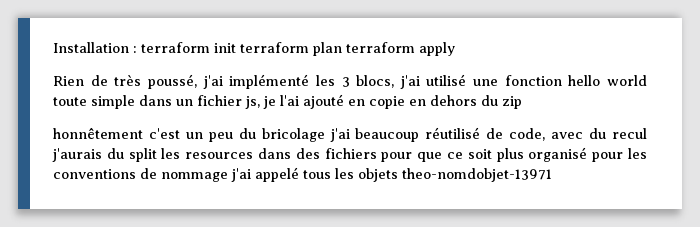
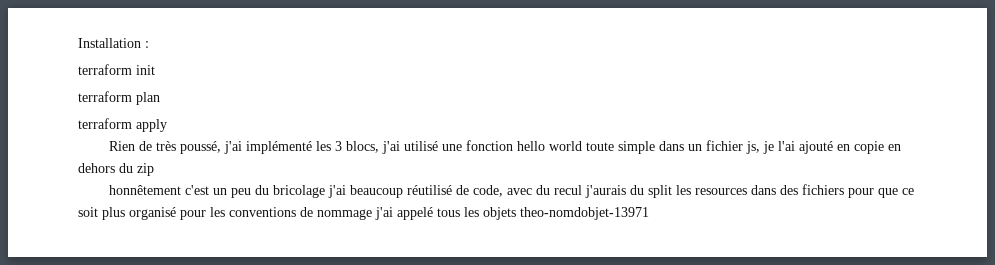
- Installation : terraform init terraform plan terraform apply
+ Installation :
+ terraform init
+ terraform plan
+ terraform apply

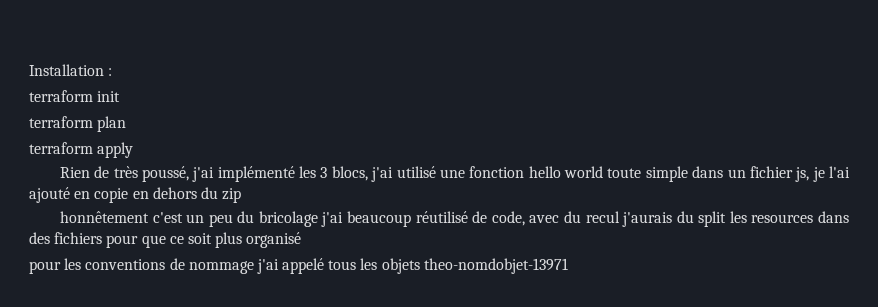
- honnêtement c'est un peu du bricolage j'ai beaucoup réutilisé de code, avec du recul j'aurais du split les resources dans des fichiers pour que ce soit plus organisé pour les conventions de nommage j'ai appelé tous les objets theo-nomdobjet-13971
+ honnêtement c'est un peu du bricolage j'ai beaucoup réutilisé de code, avec du recul j'aurais du split les resources dans des fichiers pour que ce soit plus organisé
+ pour les conventions de nommage j'ai appelé tous les objets theo-nomdobjet-13971

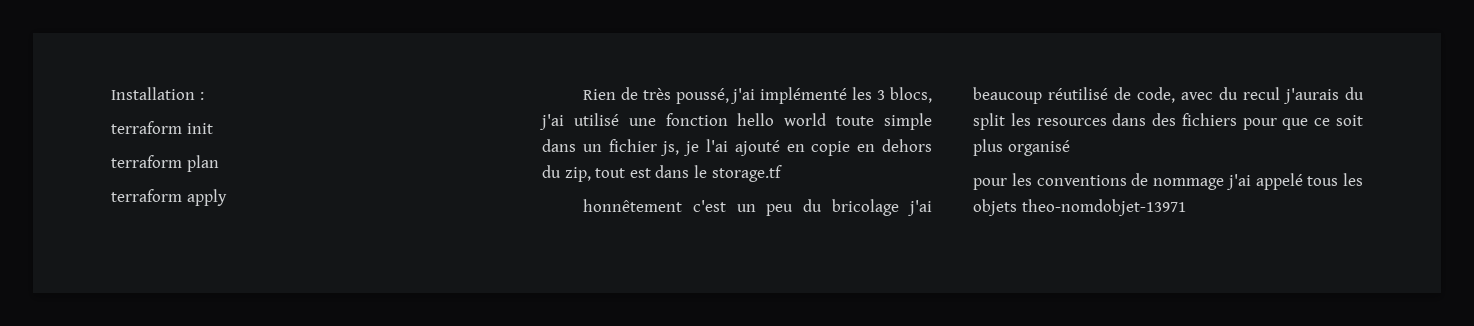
- Rien de très poussé, j'ai implémenté les 3 blocs, j'ai utilisé une fonction hello world toute simple dans un fichier js, je l'ai ajouté en copie en dehors du zip
+ Rien de très poussé, j'ai implémenté les 3 blocs, j'ai utilisé une fonction hello world toute simple dans un fichier js, je l'ai ajouté en copie en dehors du zip, tout est dans le storage.tf

